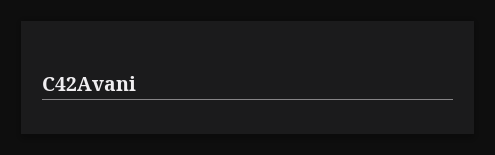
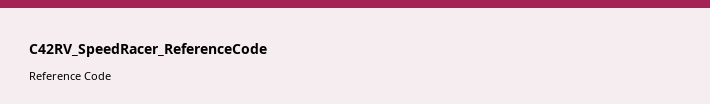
- C42Avani
+ C42RV_SpeedRacer_ReferenceCode
+ Reference Code

